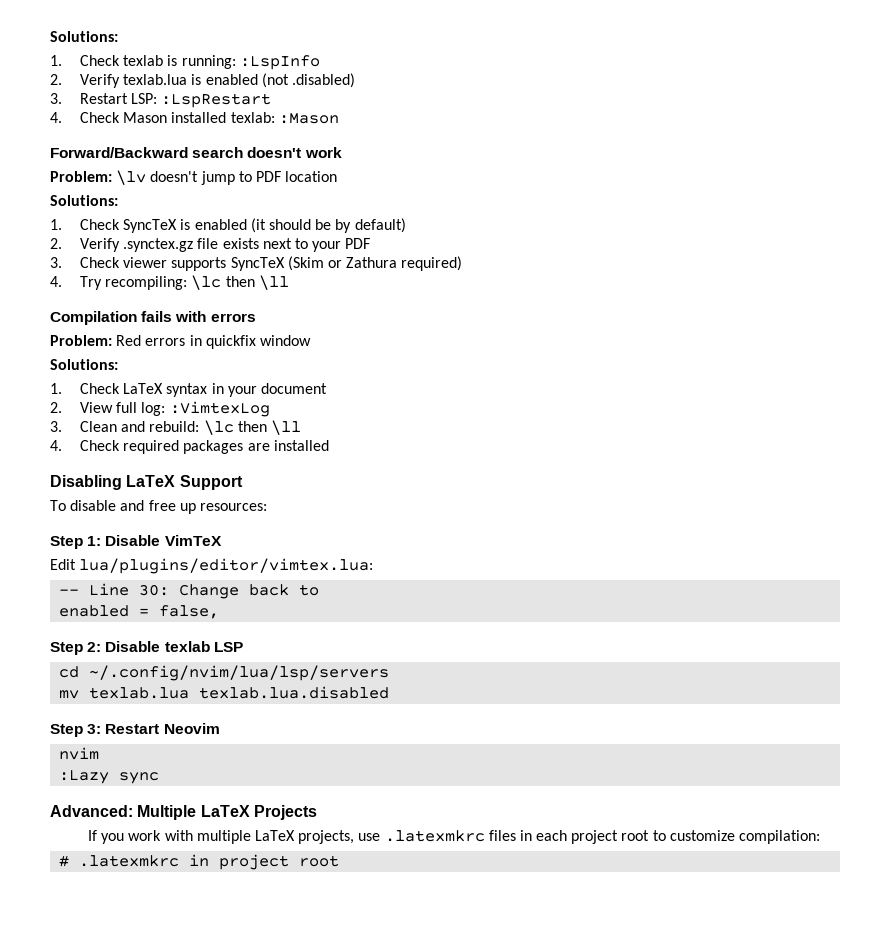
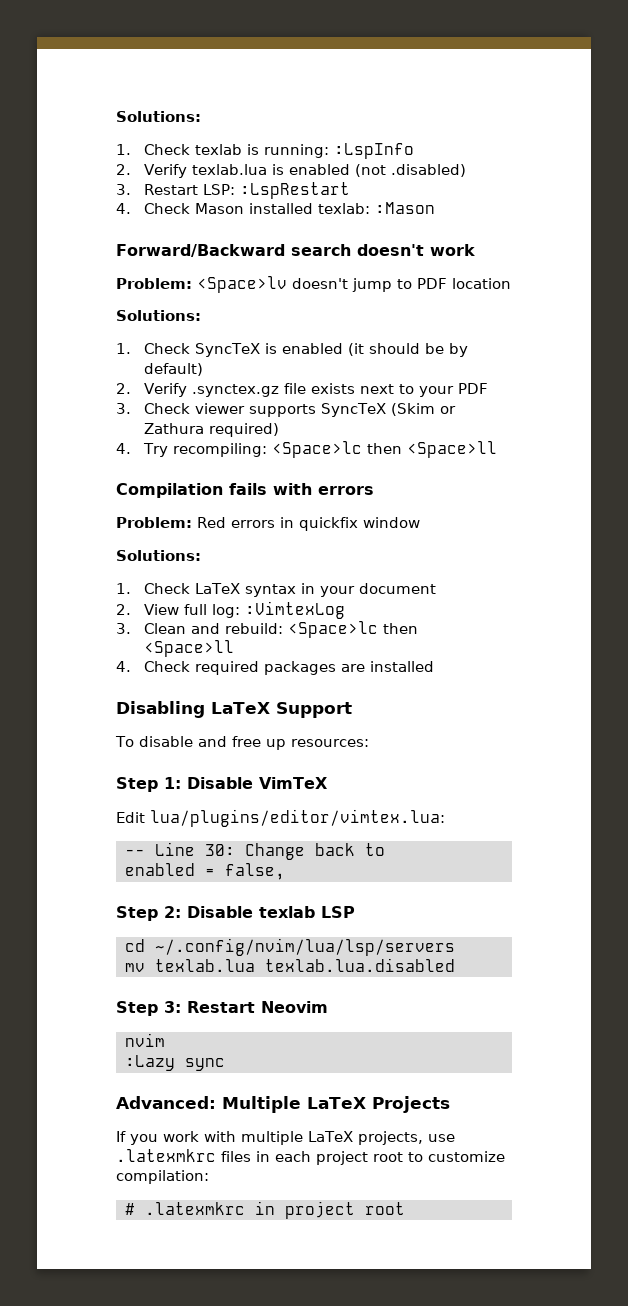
- Problem: \lv doesn't jump to PDF location
+ Problem: <Space>lv doesn't jump to PDF location
- 4. Try recompiling: \lc then \ll
+ 4. Try recompiling: <Space>lc then <Space>ll
- 3. Clean and rebuild: \lc then \ll
+ 3. Clean and rebuild: <Space>lc then <Space>ll

